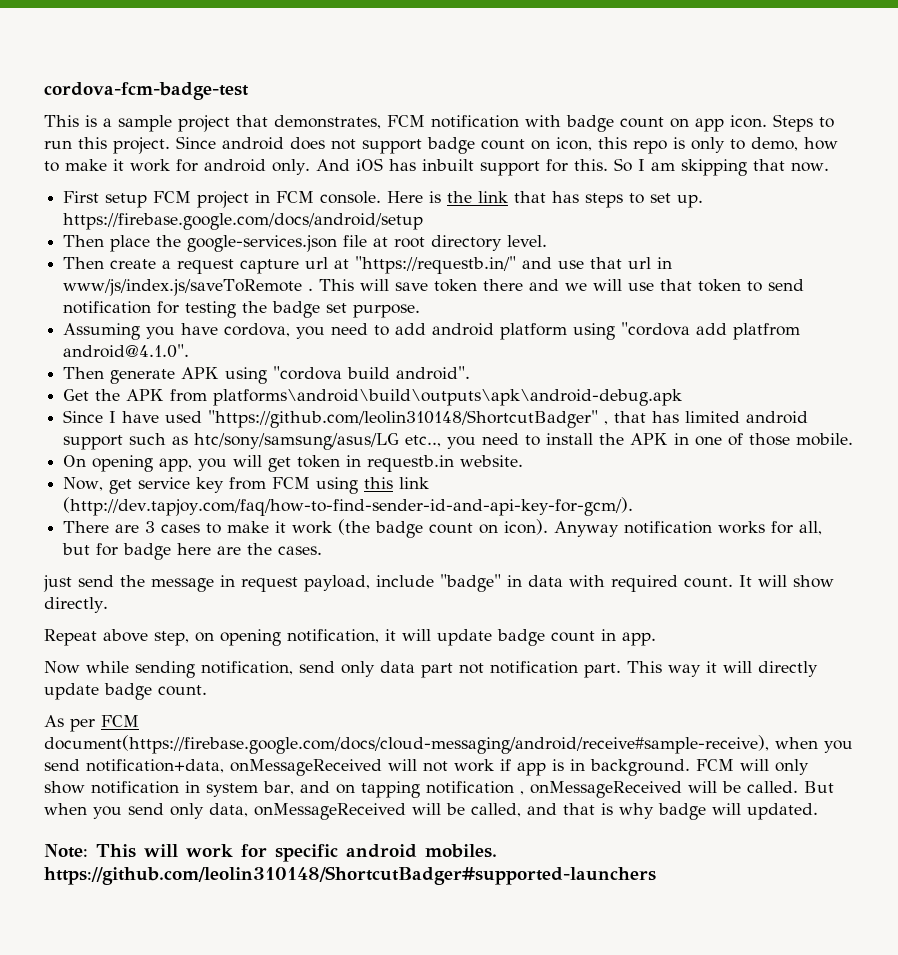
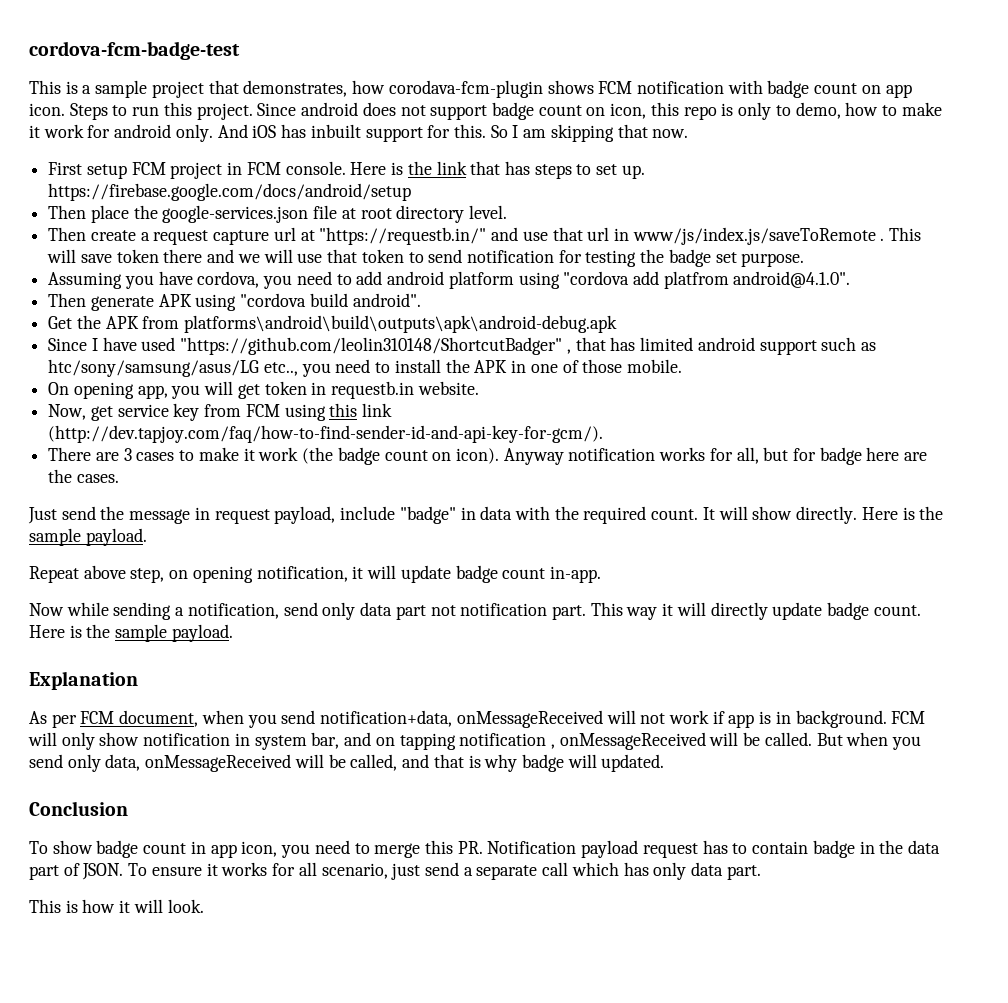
- This is a sample project that demonstrates, FCM notification with badge count on app icon.
+ This is a sample project that demonstrates, how corodava-fcm-plugin shows FCM notification with badge count on app icon.
- just send the message in request payload, include "badge" in data with required count.
+ Just send the message in request payload, include "badge" in data with the required count.
- It will show directly.
+ It will show directly. Here is the sample payload.
- Repeat above step, on opening notification, it will update badge count in app.
+ Repeat above step, on opening notification, it will update badge count in-app.
- Now while sending notification, send only data part not notification part.
+ Now while sending a notification, send only data part not notification part.
- This way it will directly update badge count.
+ This way it will directly update badge count. Here is the sample payload.
+ Explanation
- As per FCM document(https://firebase.google.com/docs/cloud-messaging/android/receive#sample-receive), when you send notification+data, onMessageReceived will not work if app is in background.
+ As per FCM document, when you send notification+data, onMessageReceived will not work if app is in background.
- Note: This will work for specific android mobiles. https://github.com/leolin310148/ShortcutBadger#supported-launchers
+ Conclusion
+ To show badge count in app icon, you need to merge this PR. Notification payload request has to contain badge in the data part of JSON. To ensure it works for all scenario, just send a separate call which has only data part.
+ This is how it will look.

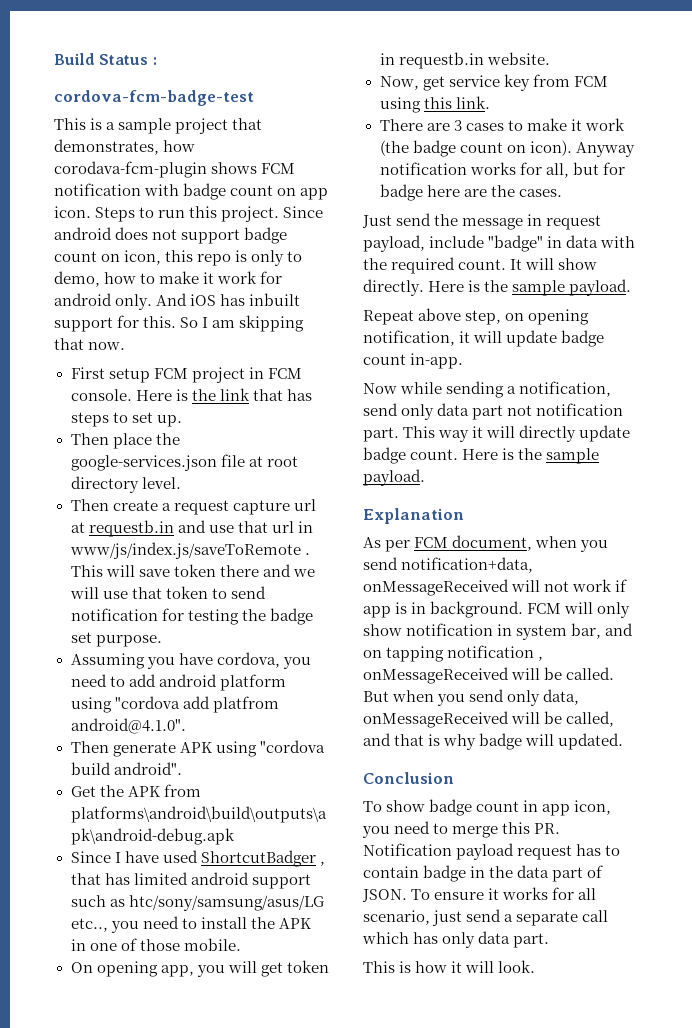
+ Build Status :
- Here is the link that has steps to set up. https://firebase.google.com/docs/android/setup
+ Here is the link that has steps to set up.
- Then create a request capture url at "https://requestb.in/" and use that url in www/js/index.js/saveToRemote .
+ Then create a request capture url at requestb.in and use that url in www/js/index.js/saveToRemote .
- Since I have used "https://github.com/leolin310148/ShortcutBadger" , that has limited android support such as htc/sony/samsung/asus/LG etc.., you need to install the APK in one of those mobile.
+ Since I have used ShortcutBadger , that has limited android support such as htc/sony/samsung/asus/LG etc.., you need to install the APK in one of those mobile.
- Now, get service key from FCM using this link (http://dev.tapjoy.com/faq/how-to-find-sender-id-and-api-key-for-gcm/).
+ Now, get service key from FCM using this link.

